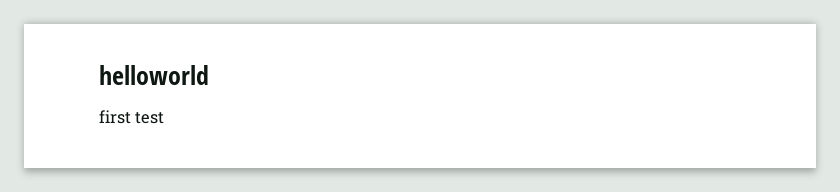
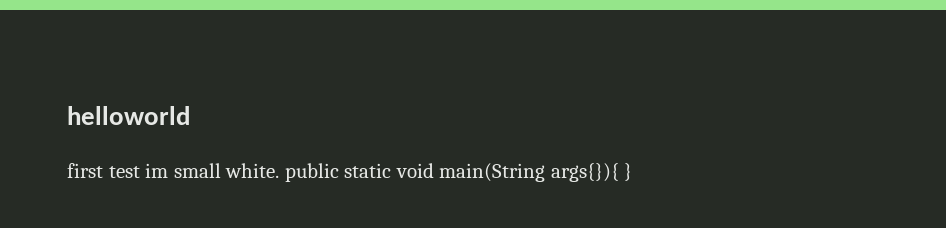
- first test
+ first test im small white. public static void main(String args{}){ }

